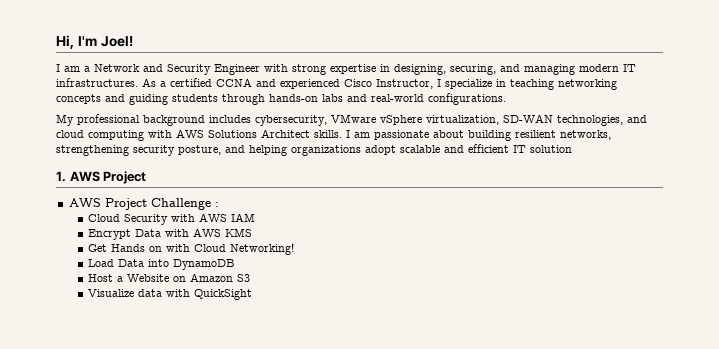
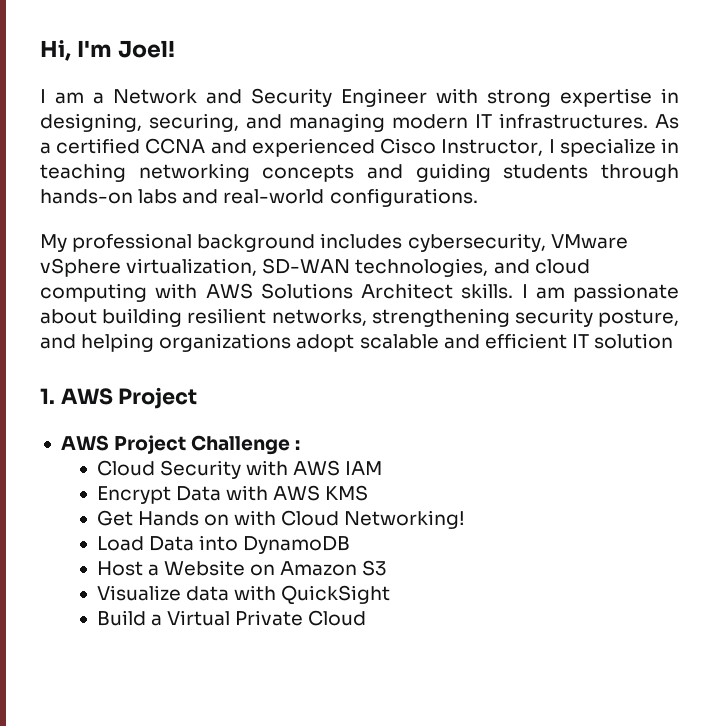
+ Build a Virtual Private Cloud

